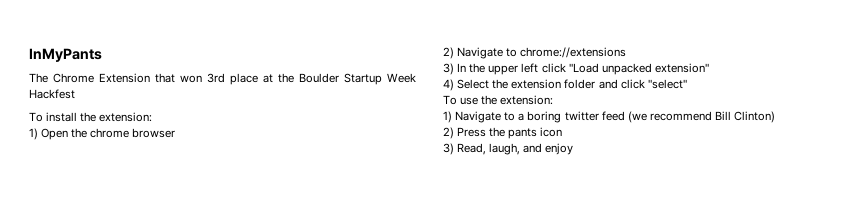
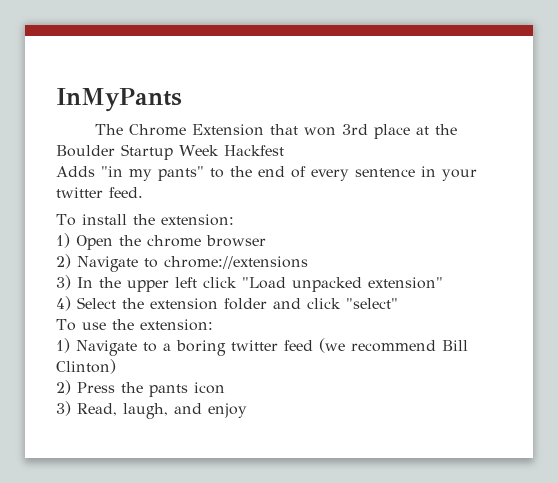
+ Adds "in my pants" to the end of every sentence in your twitter feed.

